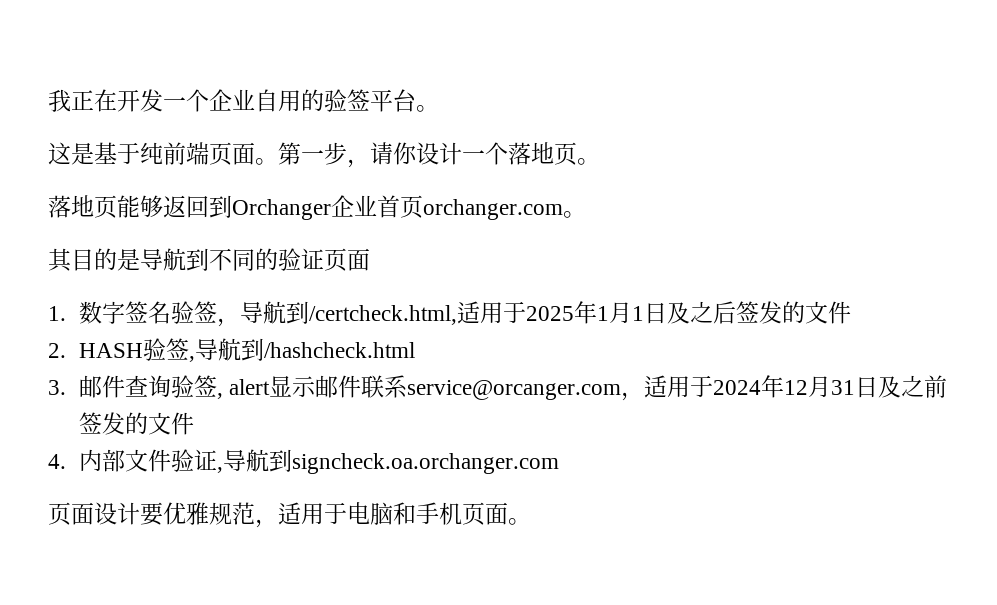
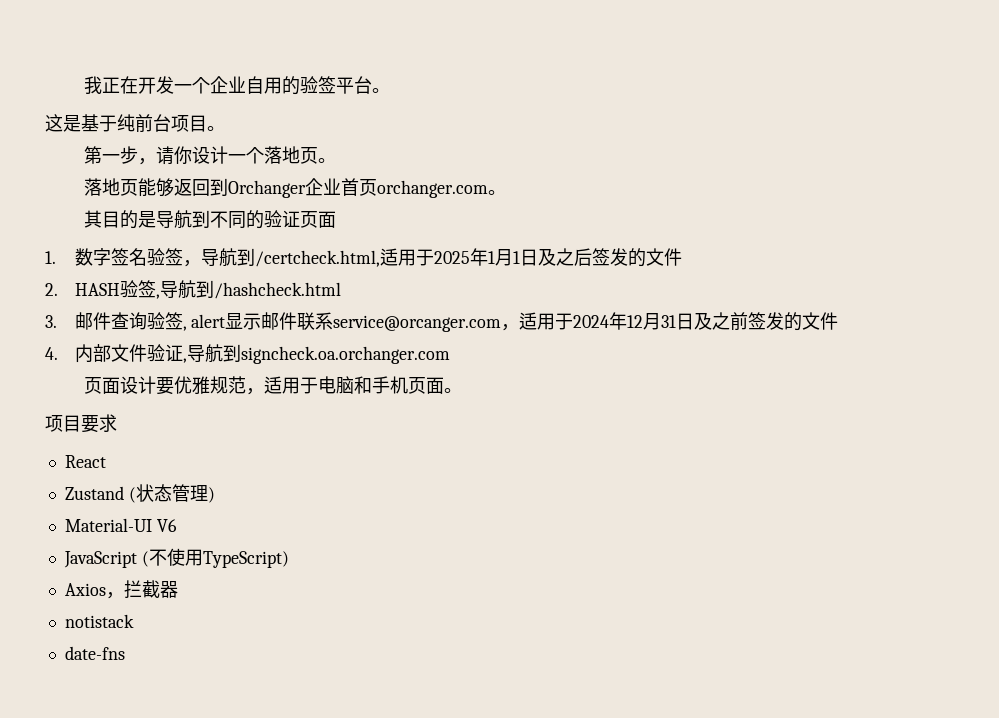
- 这是基于纯前端页面。第一步，请你设计一个落地页。
+ 这是基于纯前台项目。
+ 第一步，请你设计一个落地页。
+ 项目要求
+ React
+ Zustand (状态管理)
+ Material-UI V6
+ JavaScript (不使用TypeScript)
+ Axios，拦截器
+ notistack
+ date-fns

